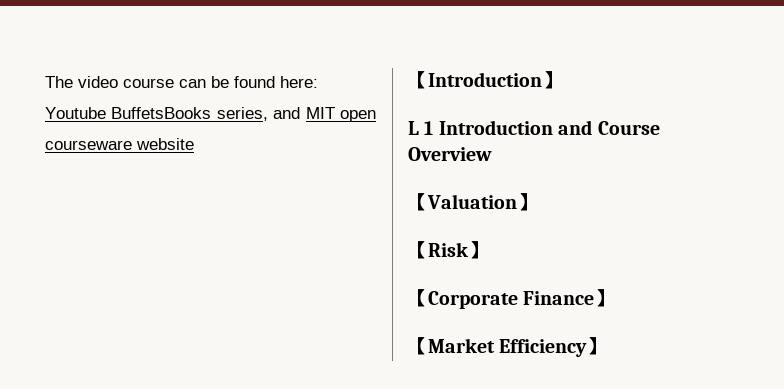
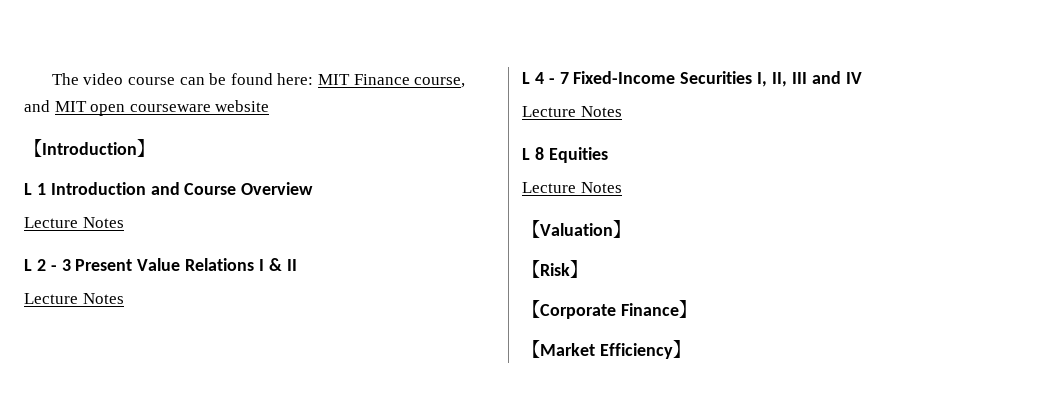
- The video course can be found here: Youtube BuffetsBooks series, and MIT open courseware website
+ The video course can be found here: MIT Finance course, and MIT open courseware website
  L 1 Introduction and Course Overview
+ Lecture Notes
+ L 2 - 3 Present Value Relations I & II
+ Lecture Notes
+ L 4 - 7 Fixed-Income Securities I, II, III and IV
+ Lecture Notes
+ L 8 Equities
+ Lecture Notes

